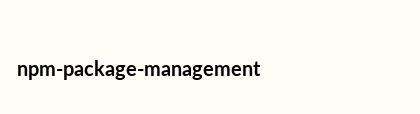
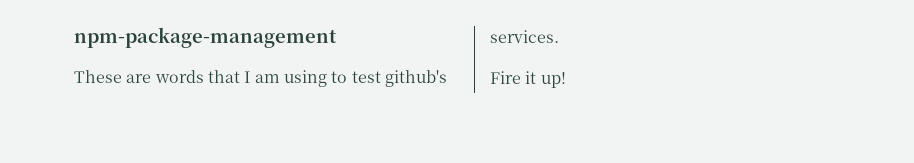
+ These are words that I am using to test github's services.
+ Fire it up!

